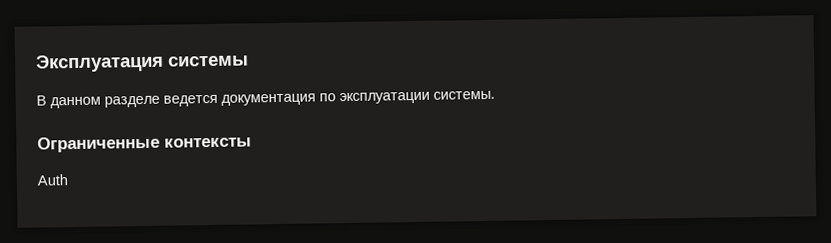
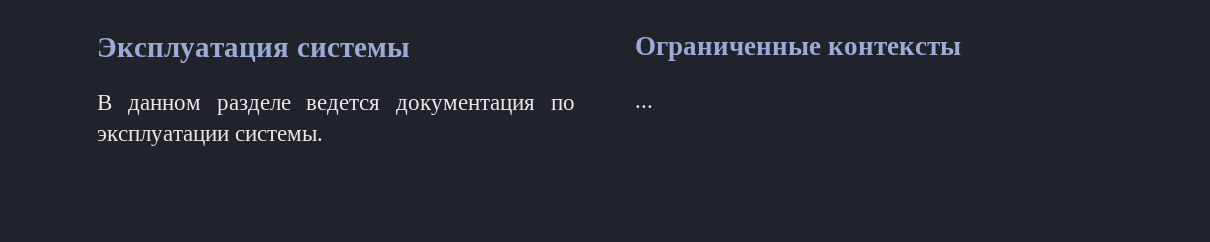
- Auth
+ ...

